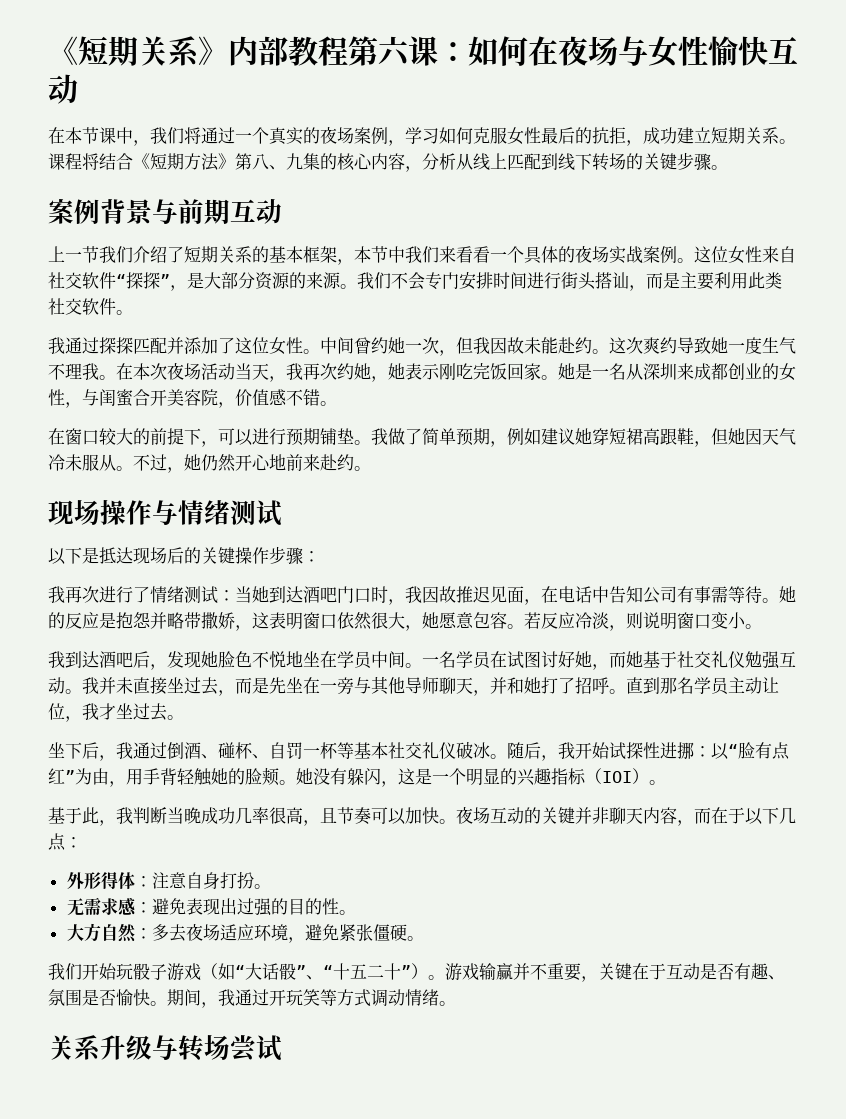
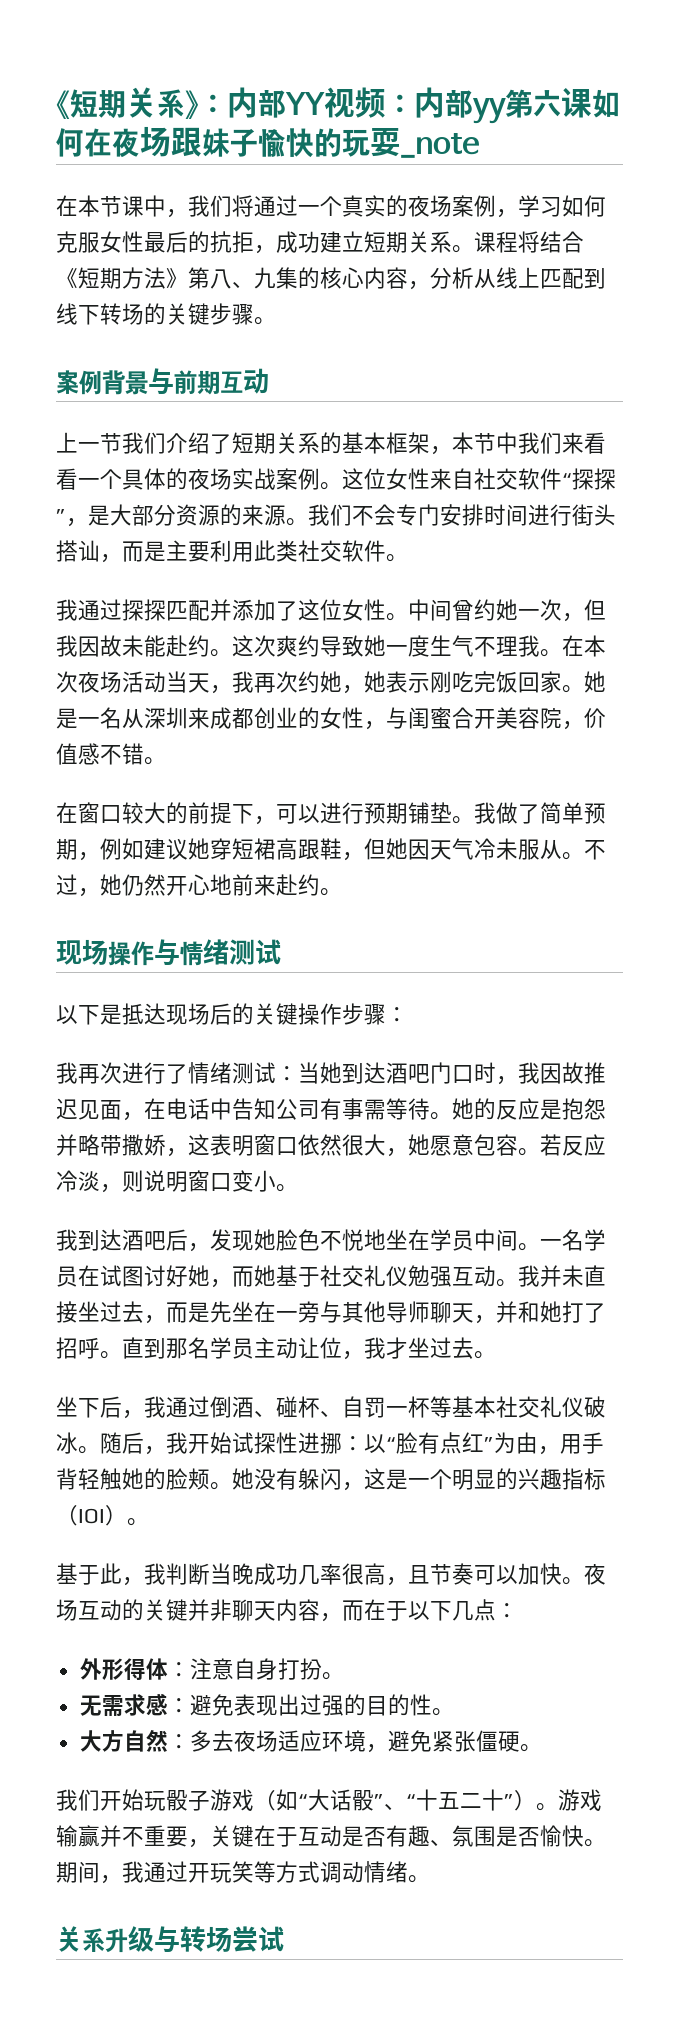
- 《短期关系》内部教程第六课：如何在夜场与女性愉快互动
+ 《短期关系》：内部YY视频：内部yy第六课如何在夜场跟妹子愉快的玩耍_note

